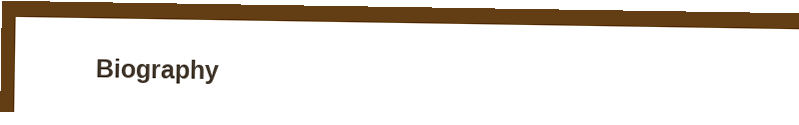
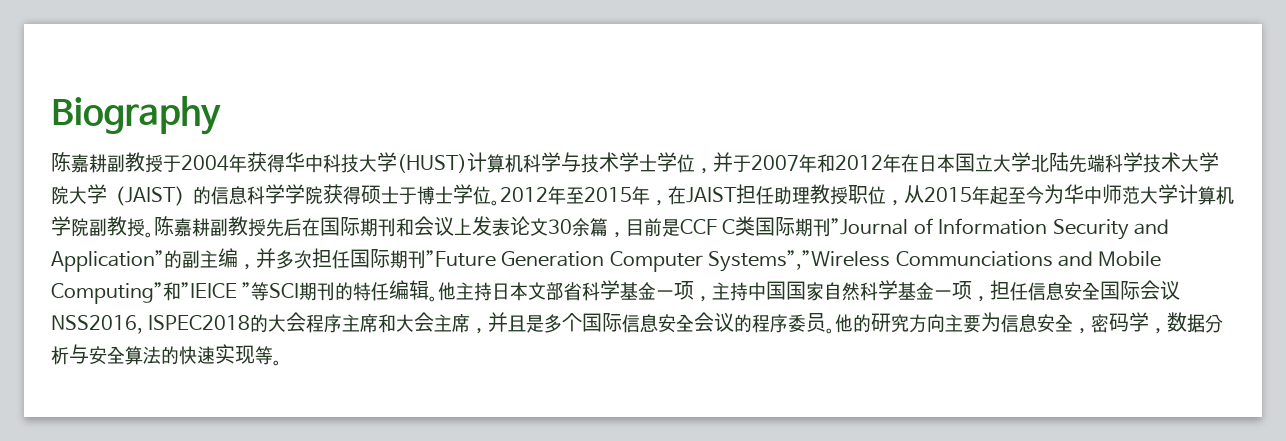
+ 陈嘉耕副教授于2004年获得华中科技大学(HUST)计算机科学与技术学士学位，并于2007年和2012年在日本国立大学北陆先端科学技术大学院大学（JAIST）的信息科学学院获得硕士于博士学位。2012年至2015年，在JAIST担任助理教授职位，从2015年起至今为华中师范大学计算机学院副教授。陈嘉耕副教授先后在国际期刊和会议上发表论文30余篇，目前是CCF C类国际期刊”Journal of Information Security and Application”的副主编，并多次担任国际期刊”Future Generation Computer Systems”,”Wireless Communciations and Mobile Computing”和”IEICE ”等SCI期刊的特任编辑。他主持日本文部省科学基金一项，主持中国国家自然科学基金一项，担任信息安全国际会议NSS2016, ISPEC2018的大会程序主席和大会主席，并且是多个国际信息安全会议的程序委员。他的研究方向主要为信息安全，密码学，数据分析与安全算法的快速实现等。

